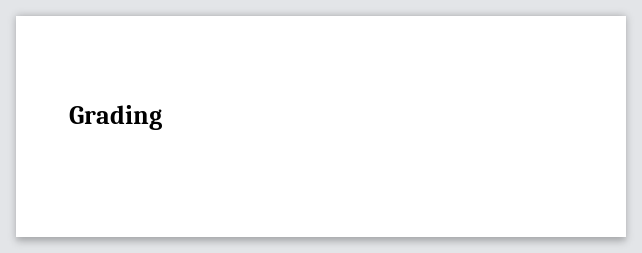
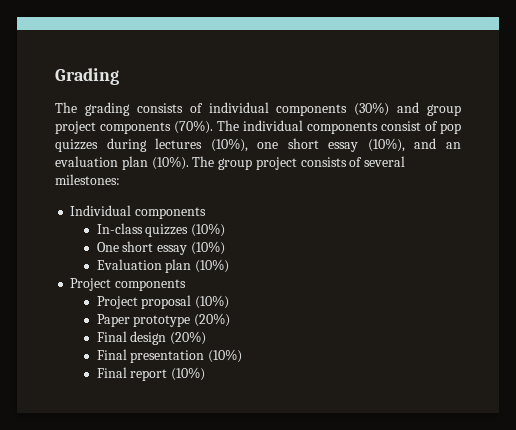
+ The grading consists of individual components (30%) and group project components (70%). The individual components consist of pop quizzes during lectures (10%), one short essay (10%), and an evaluation plan (10%). The group project consists of several milestones:
+ Individual components
+ In-class quizzes (10%)
+ One short essay (10%)
+ Evaluation plan (10%)
+ Project components
+ Project proposal (10%)
+ Paper prototype (20%)
+ Final design (20%)
+ Final presentation (10%)
+ Final report (10%)

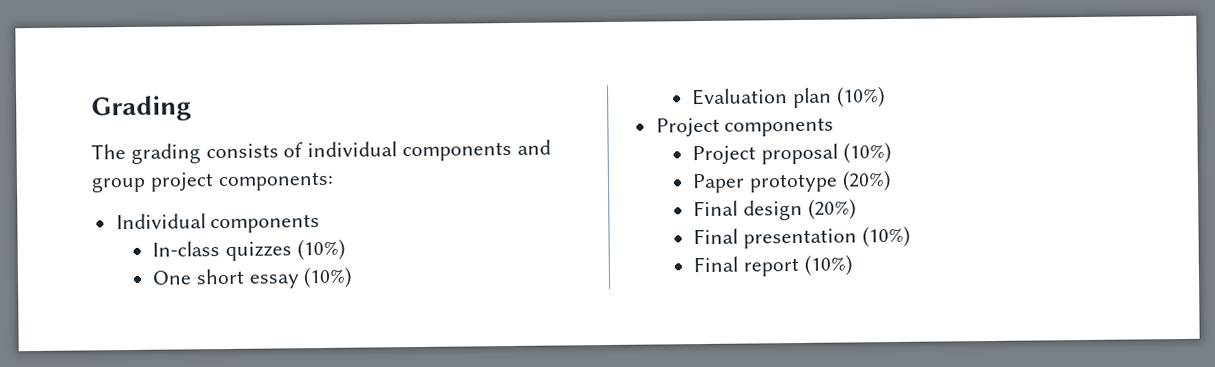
- The grading consists of individual components (30%) and group project components (70%). The individual components consist of pop quizzes during lectures (10%), one short essay (10%), and an evaluation plan (10%). The group project consists of several milestones:
+ The grading consists of individual components and group project components:

